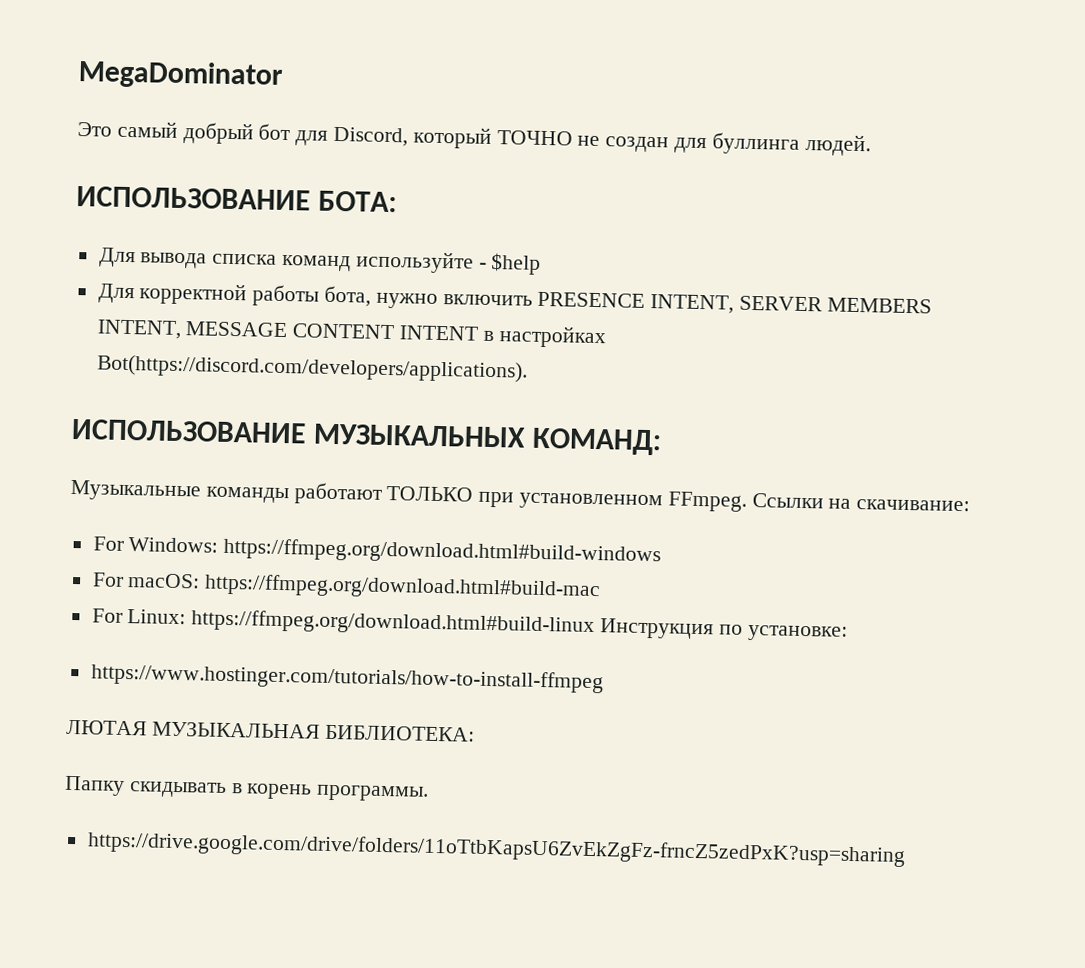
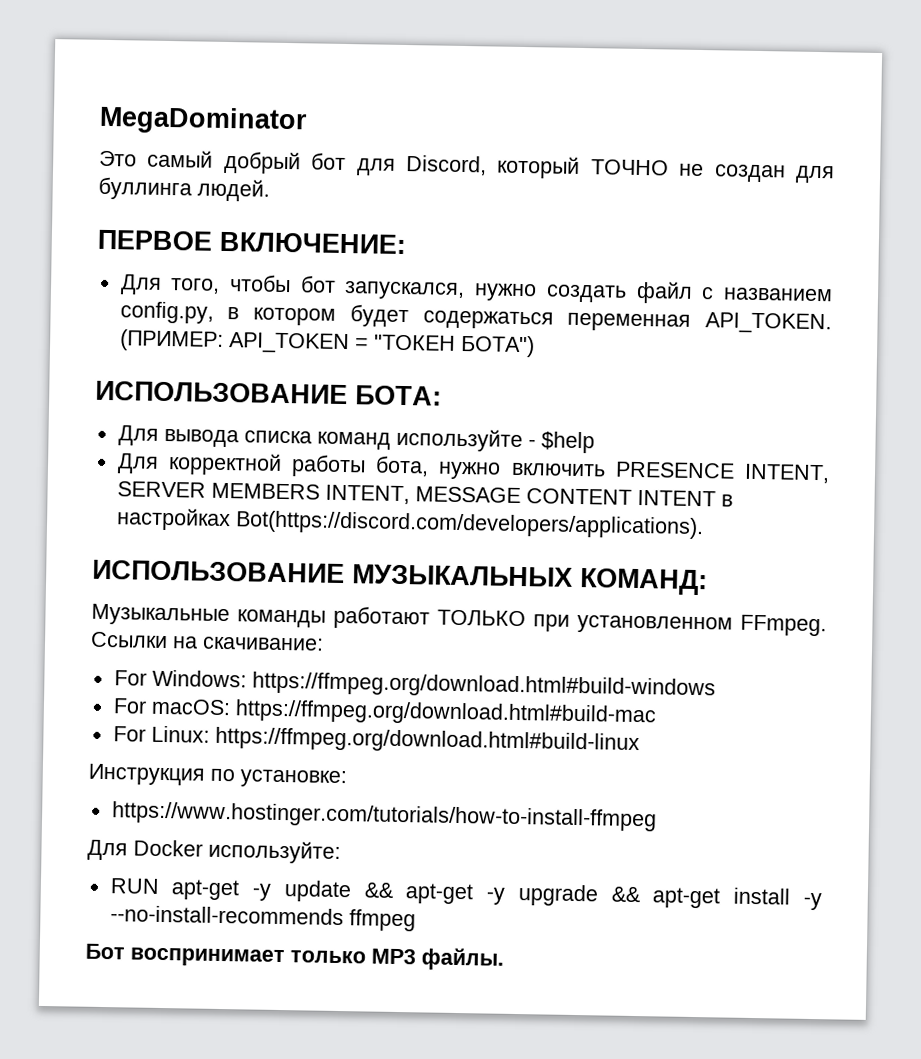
+ ПЕРВОЕ ВКЛЮЧЕНИЕ:
+ Для того, чтобы бот запускался, нужно создать файл с названием config.py, в котором будет содержаться переменная API_TOKEN. (ПРИМЕР: API_TOKEN = "ТОКЕН БОТА")
- For Linux: https://ffmpeg.org/download.html#build-linux Инструкция по установке:
+ For Linux: https://ffmpeg.org/download.html#build-linux
+ Инструкция по установке:
- ЛЮТАЯ МУЗЫКАЛЬНАЯ БИБЛИОТЕКА:
- Папку скидывать в корень программы.
- https://drive.google.com/drive/folders/11oTtbKapsU6ZvEkZgFz-frncZ5zedPxK?usp=sharing
+ Для Docker используйте:
+ RUN apt-get -y update && apt-get -y upgrade && apt-get install -y --no-install-recommends ffmpeg
+ Бот воспринимает только MP3 файлы.

